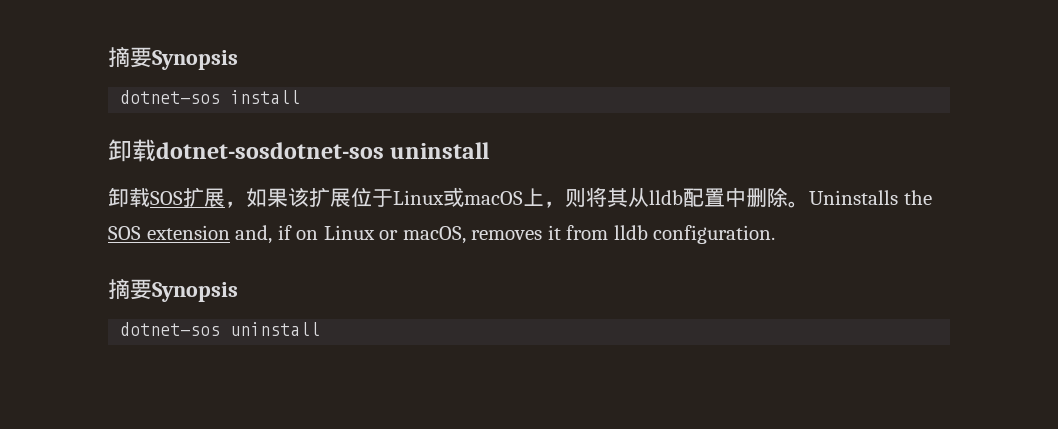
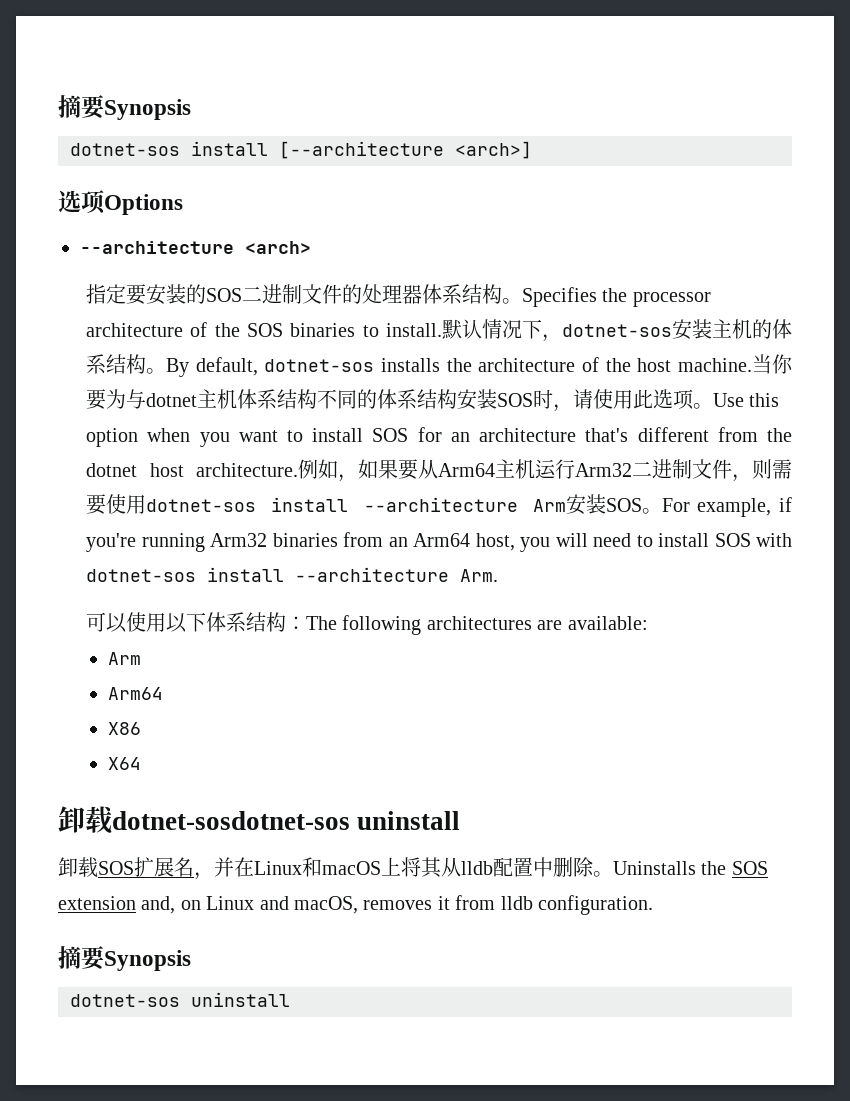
- dotnet-sos install
+ dotnet-sos install [--architecture <arch>]
+ 选项Options
+ --architecture <arch>
+ 指定要安装的SOS二进制文件的处理器体系结构。Specifies the processor architecture of the SOS binaries to install.默认情况下，dotnet-sos安装主机的体系结构。By default, dotnet-sos installs the architecture of the host machine.当你要为与dotnet主机体系结构不同的体系结构安装SOS时，请使用此选项。Use this option when you want to install SOS for an architecture that's different from the dotnet host architecture.例如，如果要从Arm64主机运行Arm32二进制文件，则需要使用dotnet-sos install --architecture Arm安装SOS。For example, if you're running Arm32 binaries from an Arm64 host, you will need to install SOS with dotnet-sos install --architecture Arm.
+ 可以使用以下体系结构：The following architectures are available:
+ Arm
+ Arm64
+ X86
+ X64
- 卸载SOS扩展，如果该扩展位于Linux或macOS上，则将其从lldb配置中删除。
+ 卸载SOS扩展名，并在Linux和macOS上将其从lldb配置中删除。
- Uninstalls the SOS extension and, if on Linux or macOS, removes it from lldb configuration.
+ Uninstalls the SOS extension and, on Linux and macOS, removes it from lldb configuration.

